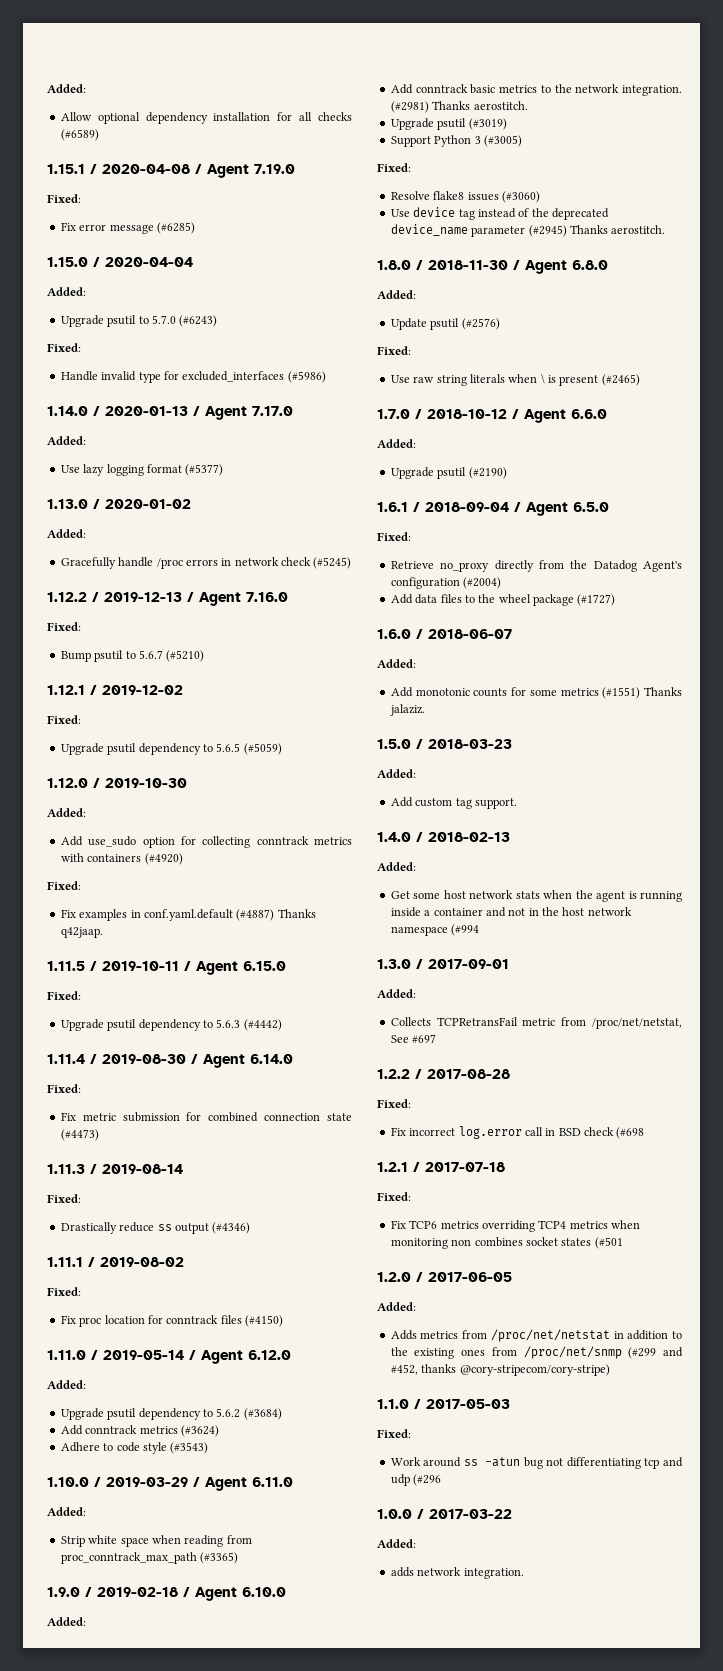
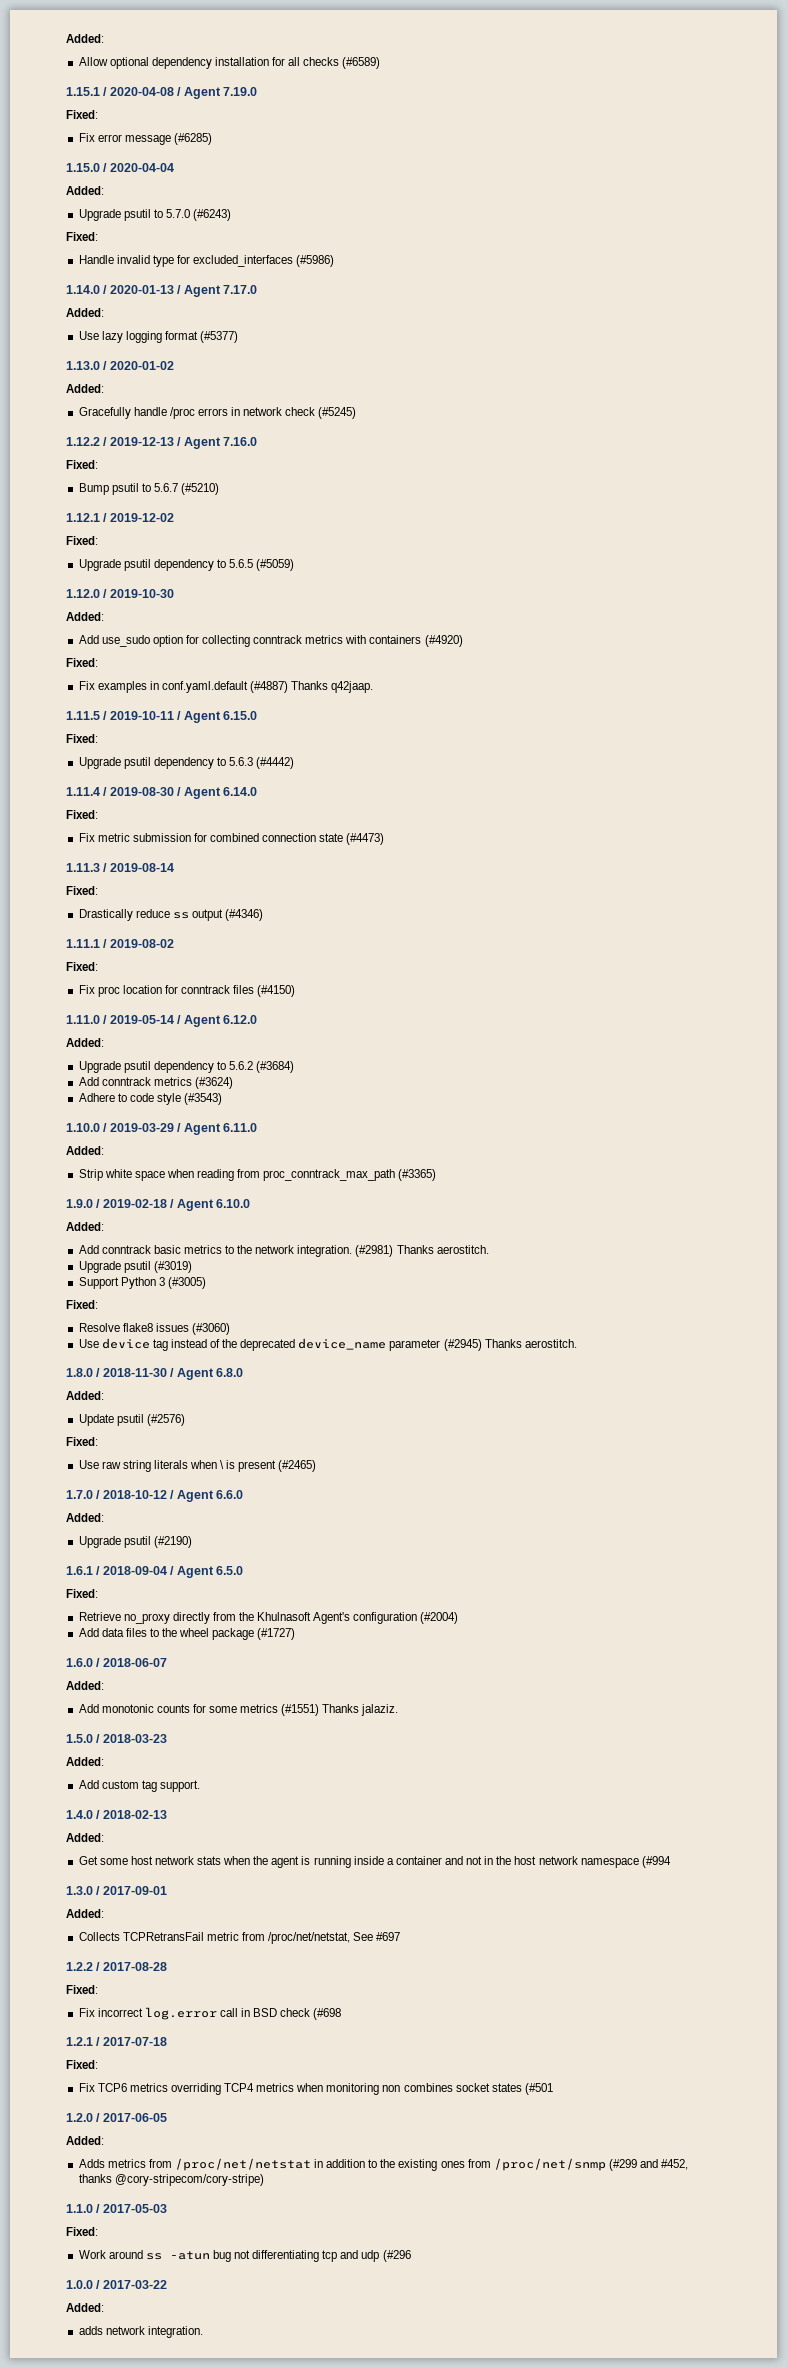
- Retrieve no_proxy directly from the Datadog Agent's configuration (#2004)
+ Retrieve no_proxy directly from the Khulnasoft Agent's configuration (#2004)

